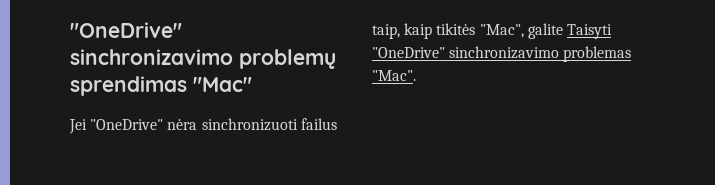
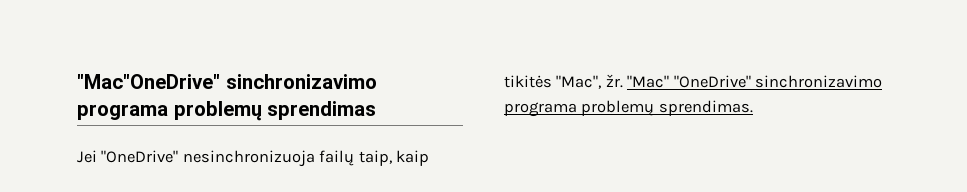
- "OneDrive" sinchronizavimo problemų sprendimas "Mac"
+ "Mac"OneDrive" sinchronizavimo programa problemų sprendimas
- Jei "OneDrive" nėra sinchronizuoti failus taip, kaip tikitės "Mac", galite Taisyti "OneDrive" sinchronizavimo problemas "Mac".
+ Jei "OneDrive" nesinchronizuoja failų taip, kaip tikitės "Mac", žr. "Mac" "OneDrive" sinchronizavimo programa problemų sprendimas.

